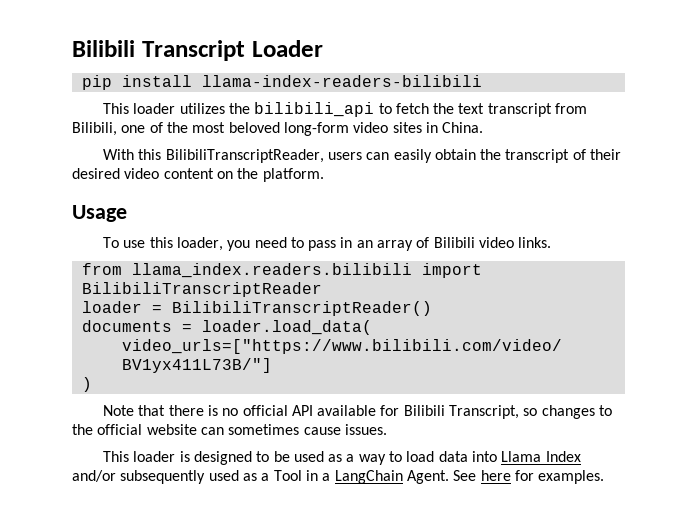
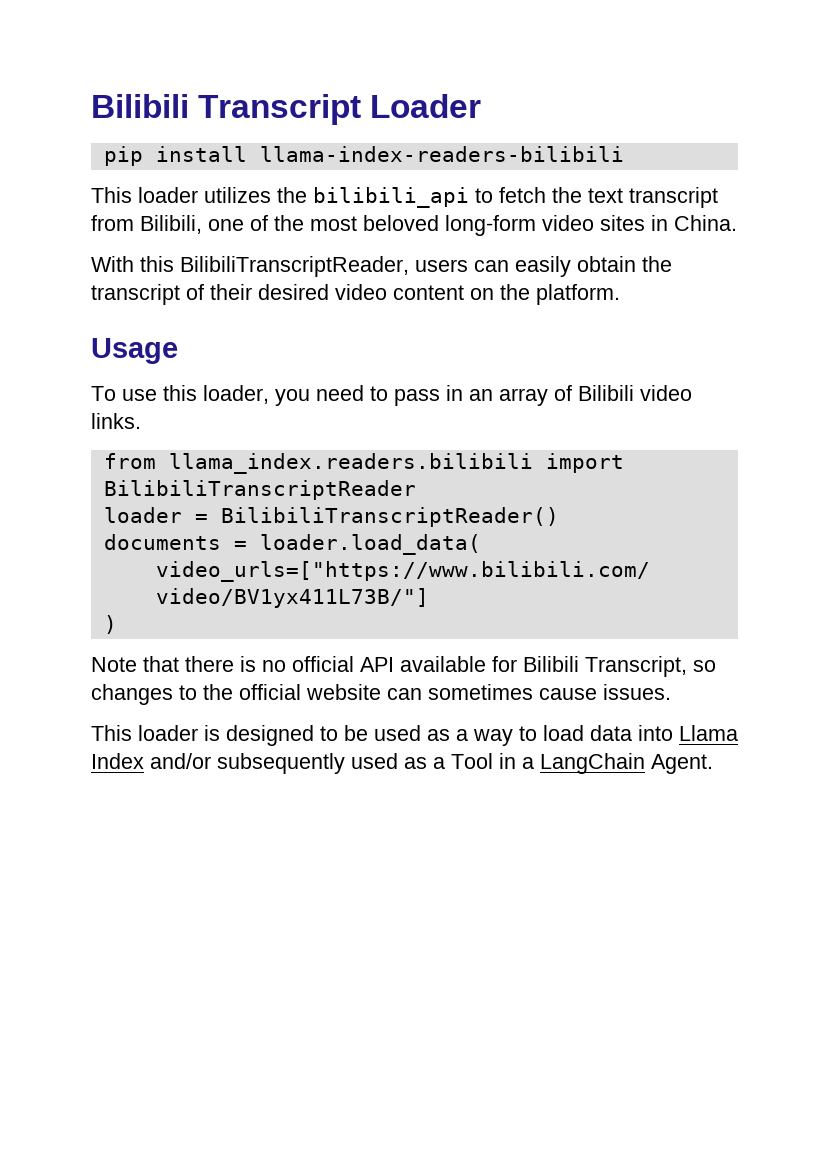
- See here for examples.

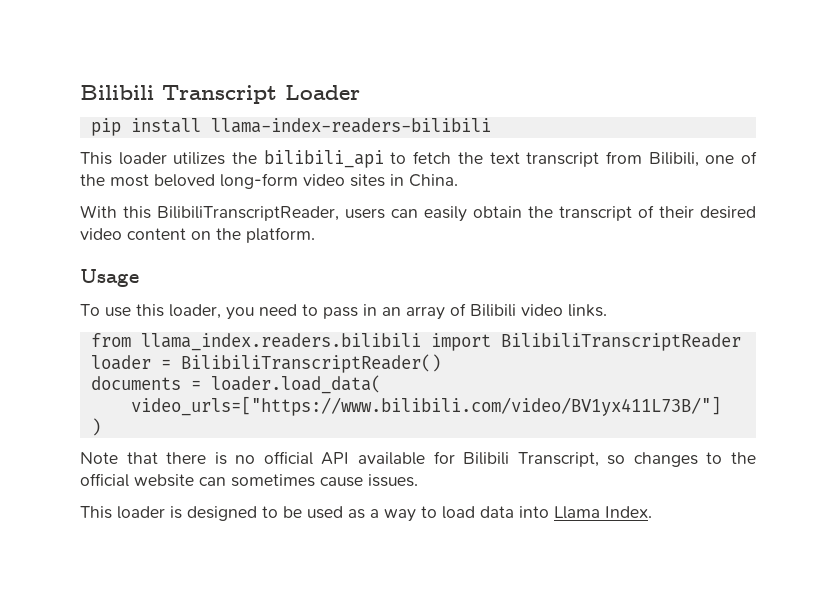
- This loader is designed to be used as a way to load data into Llama Index and/or subsequently used as a Tool in a LangChain Agent.
+ This loader is designed to be used as a way to load data into Llama Index.

